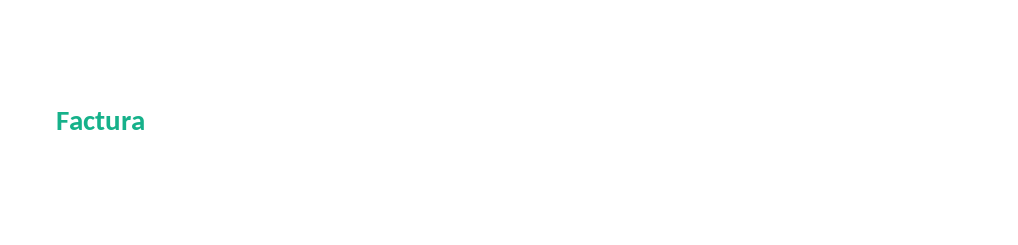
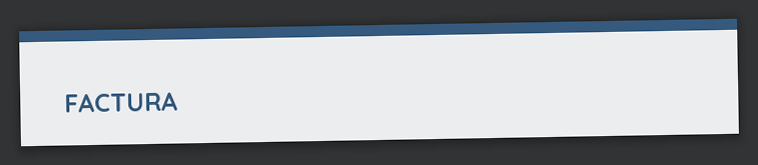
- Factura
+ FACTURA

